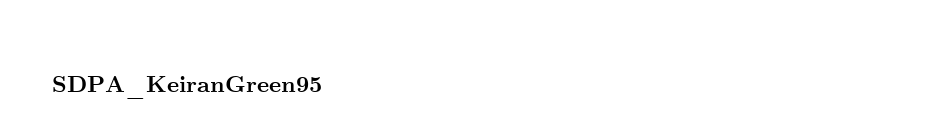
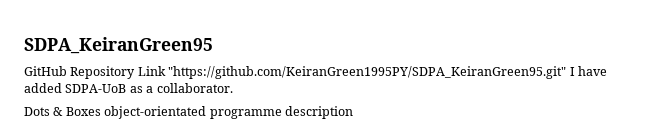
+ GitHub Repository Link "https://github.com/KeiranGreen1995PY/SDPA_KeiranGreen95.git" I have added SDPA-UoB as a collaborator.
+ Dots & Boxes object-orientated programme description

